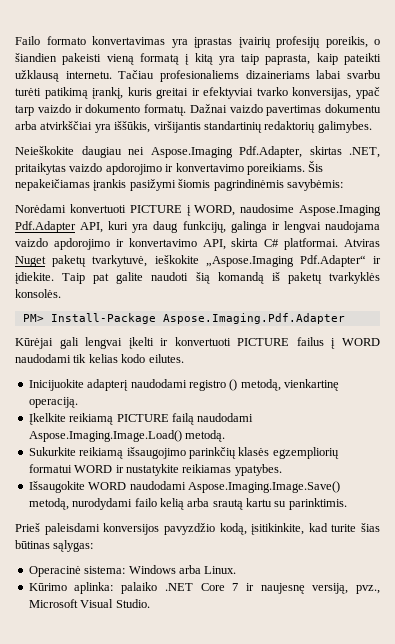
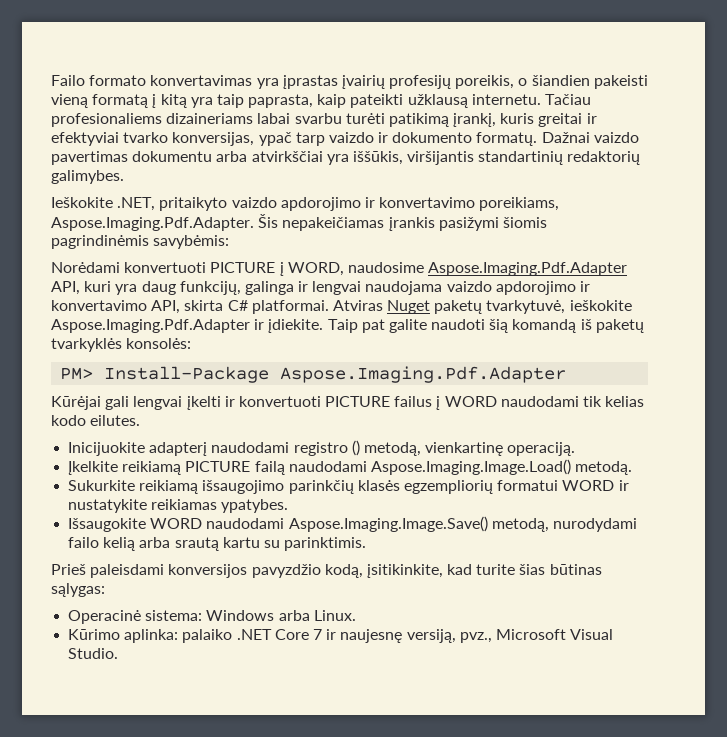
- Neieškokite daugiau nei Aspose.Imaging Pdf.Adapter, skirtas .NET, pritaikytas vaizdo apdorojimo ir konvertavimo poreikiams. Šis nepakeičiamas įrankis pasižymi šiomis pagrindinėmis savybėmis:
+ Ieškokite .NET, pritaikyto vaizdo apdorojimo ir konvertavimo poreikiams, Aspose.Imaging.Pdf.Adapter. Šis nepakeičiamas įrankis pasižymi šiomis pagrindinėmis savybėmis:
- Norėdami konvertuoti PICTURE į WORD, naudosime Aspose.Imaging Pdf.Adapter API, kuri yra daug funkcijų, galinga ir lengvai naudojama vaizdo apdorojimo ir konvertavimo API, skirta C# platformai.
+ Norėdami konvertuoti PICTURE į WORD, naudosime Aspose.Imaging.Pdf.Adapter API, kuri yra daug funkcijų, galinga ir lengvai naudojama vaizdo apdorojimo ir konvertavimo API, skirta C# platformai.
- Atviras Nuget paketų tvarkytuvė, ieškokite „Aspose.Imaging Pdf.Adapter“ ir įdiekite.
+ Atviras Nuget paketų tvarkytuvė, ieškokite Aspose.Imaging.Pdf.Adapter ir įdiekite.
- Taip pat galite naudoti šią komandą iš paketų tvarkyklės konsolės.
+ Taip pat galite naudoti šią komandą iš paketų tvarkyklės konsolės:

